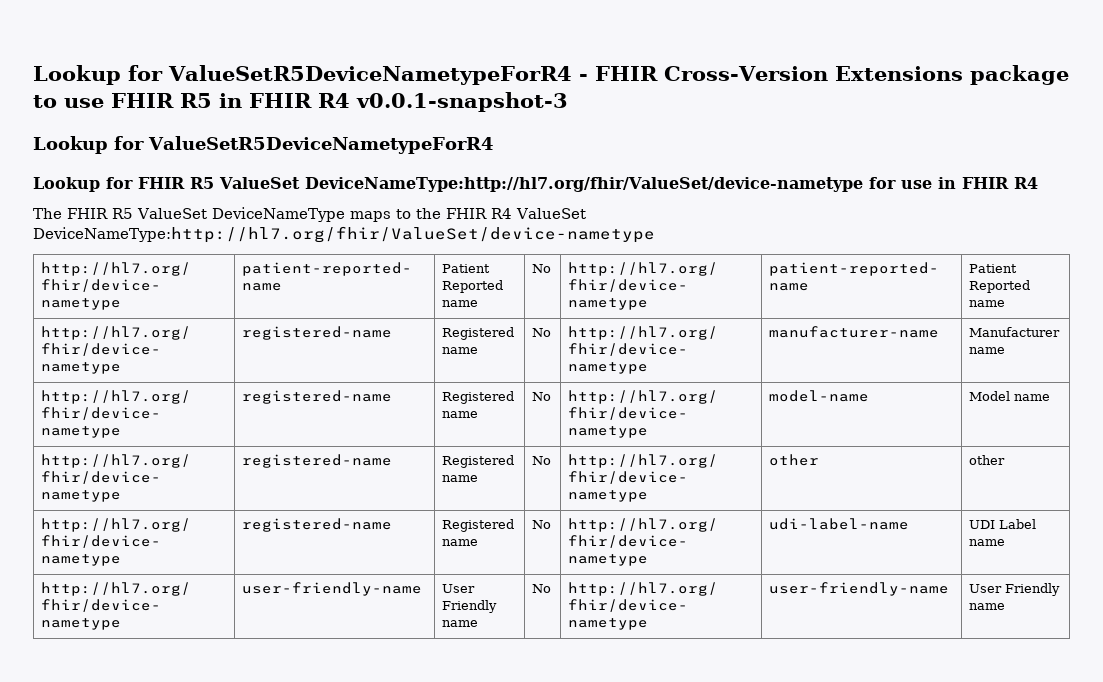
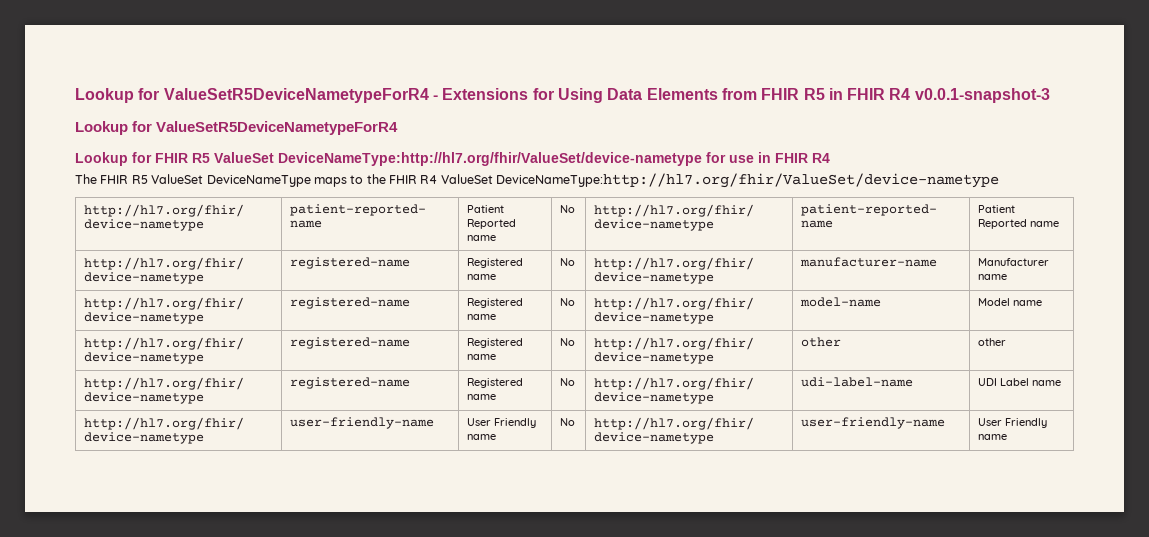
- Lookup for ValueSetR5DeviceNametypeForR4 - FHIR Cross-Version Extensions package to use FHIR R5 in FHIR R4 v0.0.1-snapshot-3
+ Lookup for ValueSetR5DeviceNametypeForR4 - Extensions for Using Data Elements from FHIR R5 in FHIR R4 v0.0.1-snapshot-3

